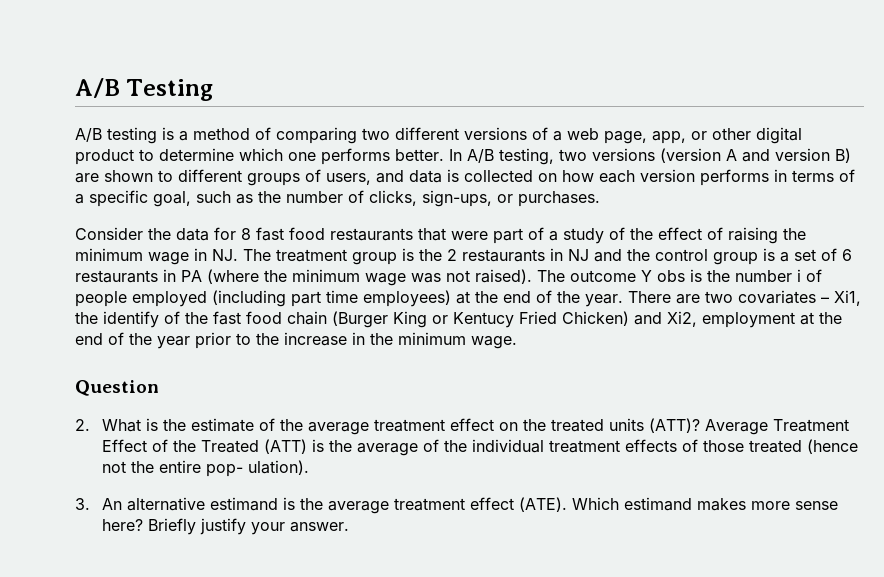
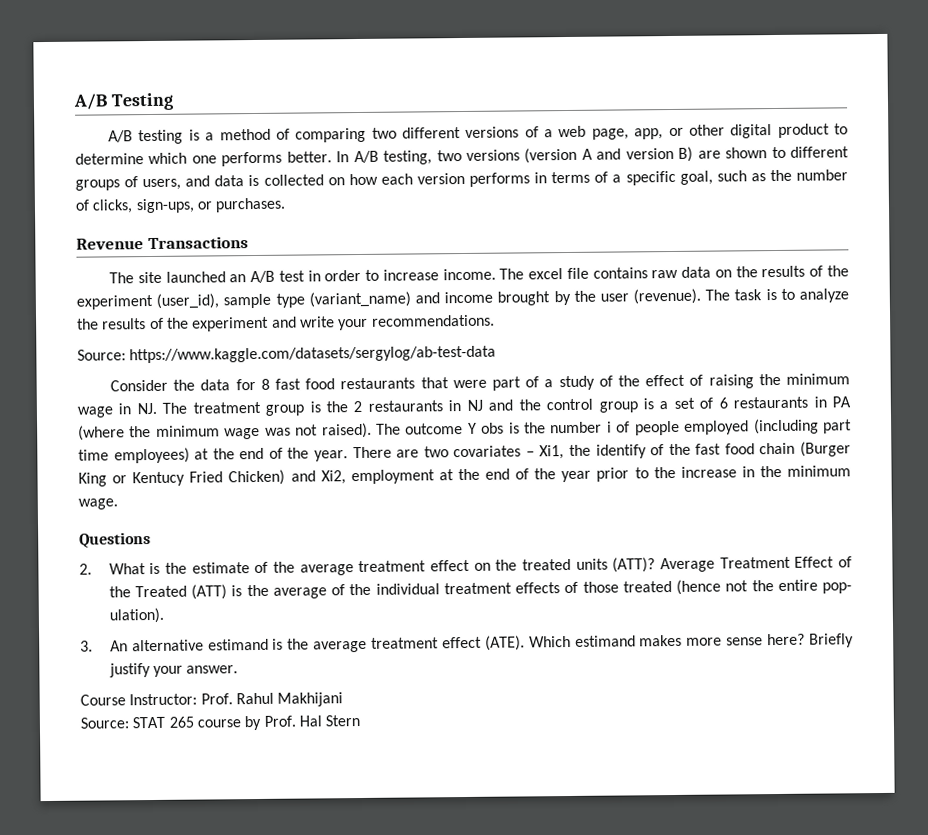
+ Revenue Transactions
+ The site launched an A/B test in order to increase income. The excel file contains raw data on the results of the experiment (user_id), sample type (variant_name) and income brought by the user (revenue). The task is to analyze the results of the experiment and write your recommendations.
+ Source: https://www.kaggle.com/datasets/sergylog/ab-test-data
- Question
+ Questions
+ Course Instructor: Prof. Rahul Makhijani
+ Source: STAT 265 course by Prof. Hal Stern

